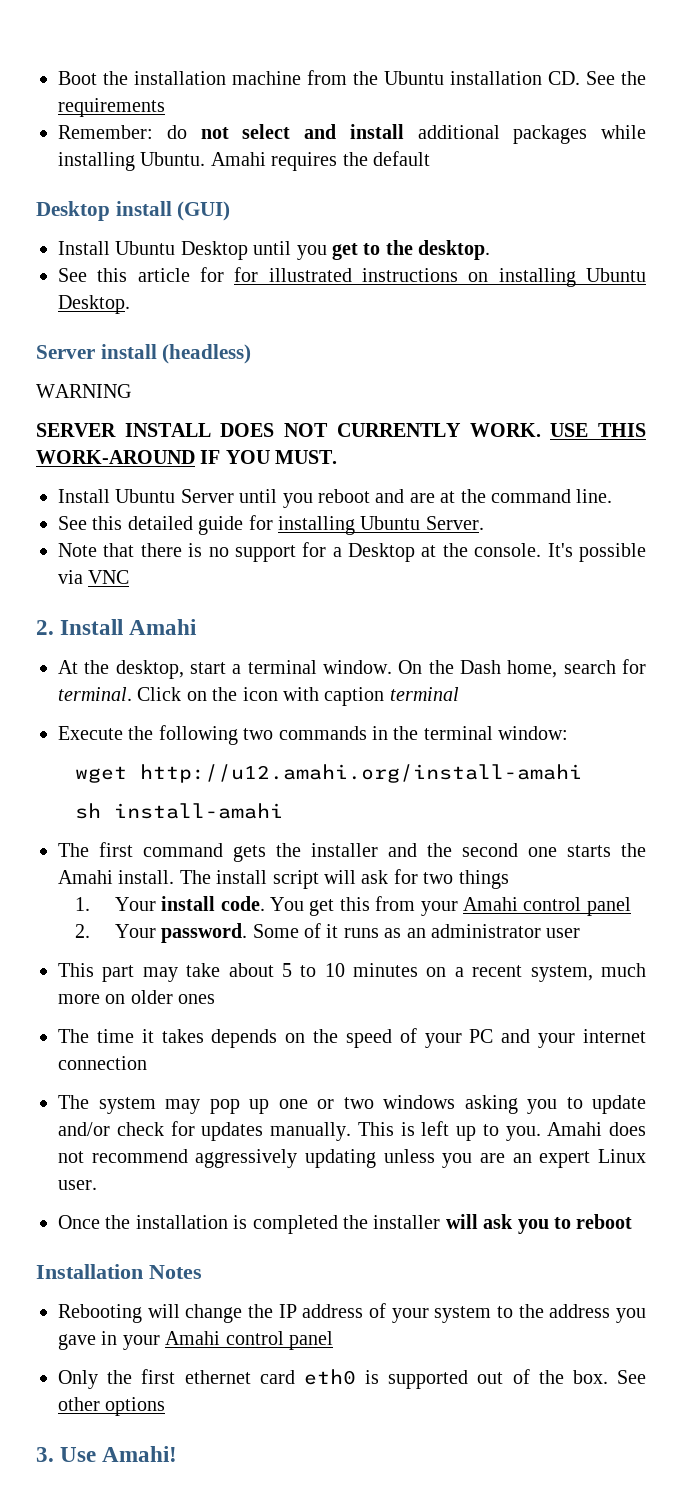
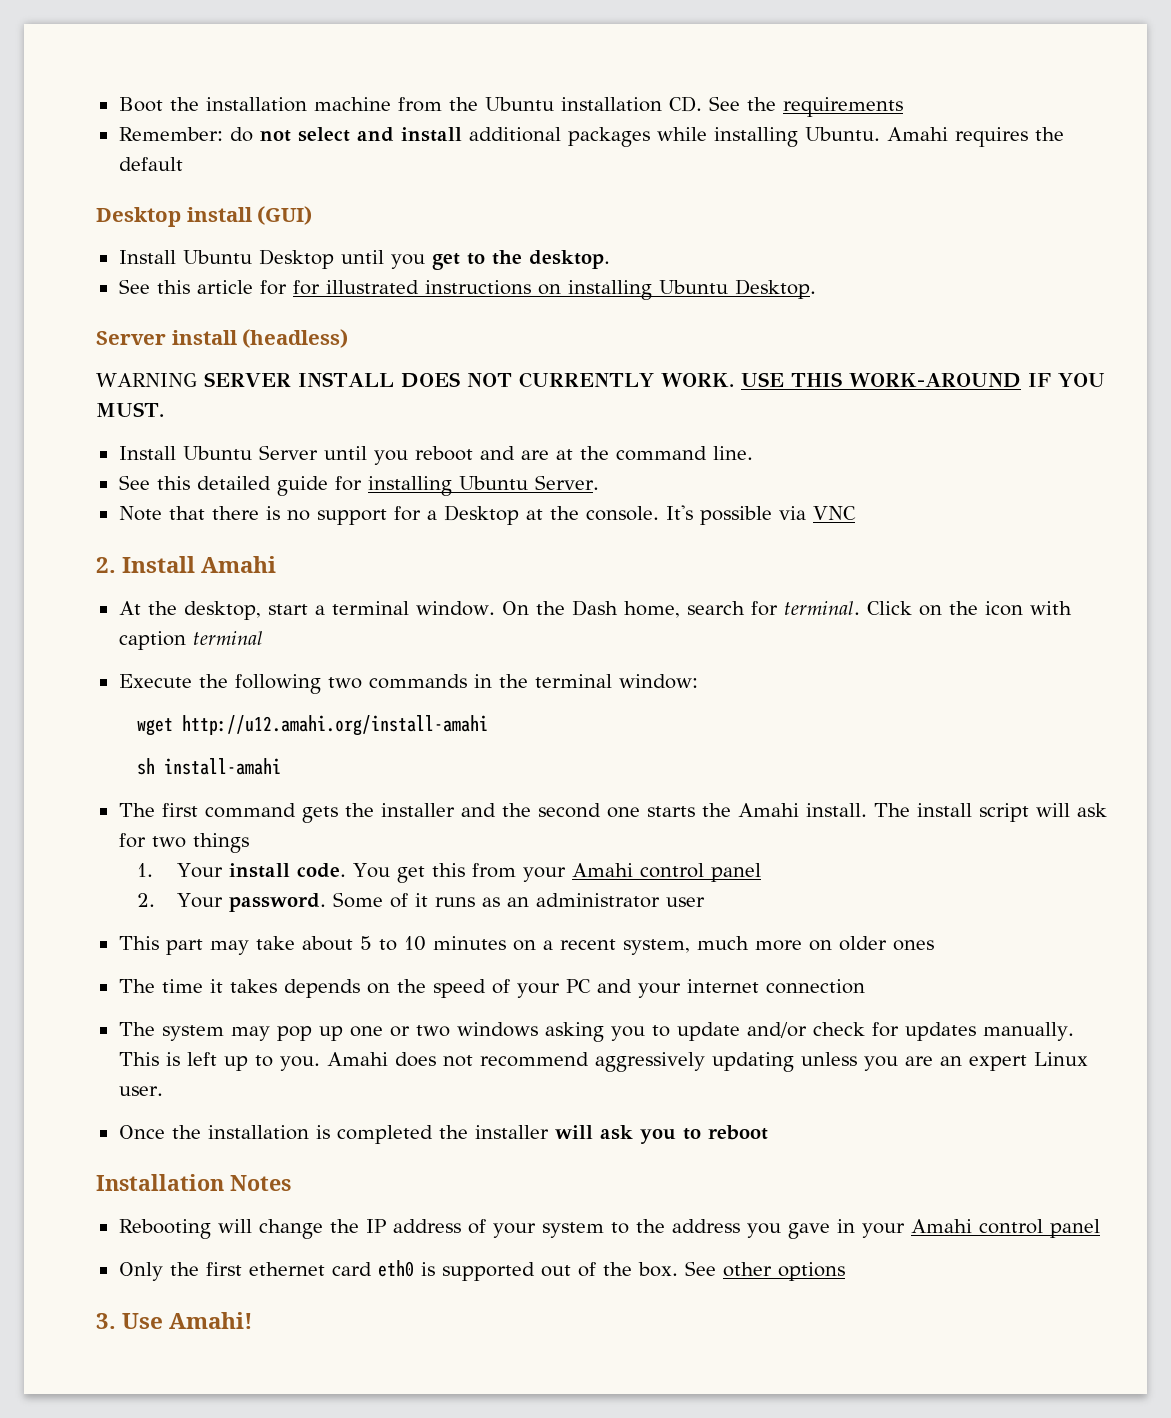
- WARNING
- SERVER INSTALL DOES NOT CURRENTLY WORK.
+ WARNING SERVER INSTALL DOES NOT CURRENTLY WORK.

